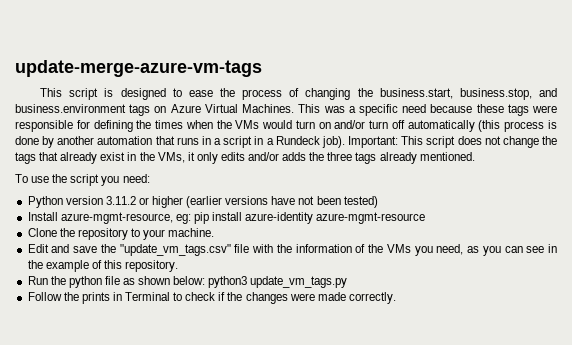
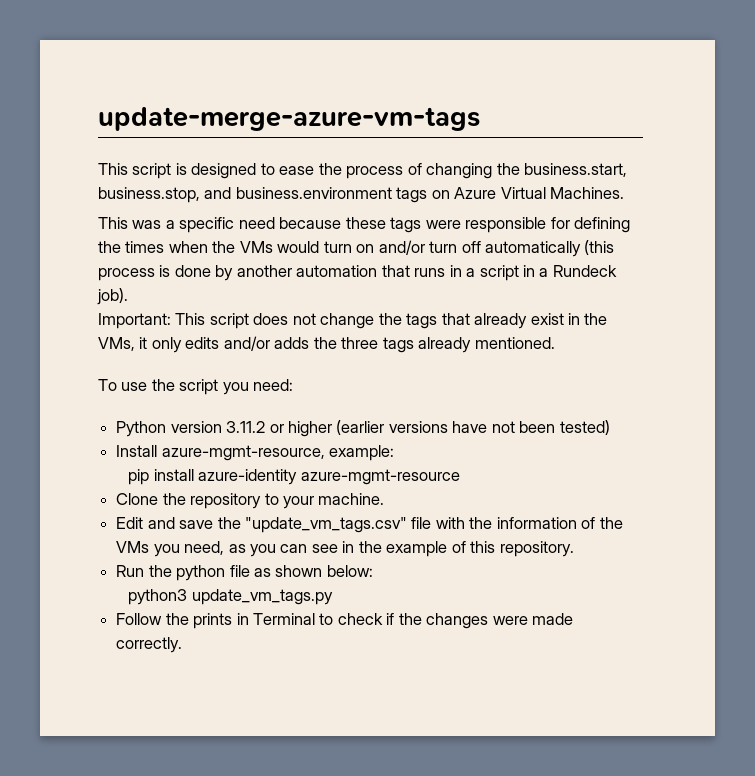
- This script is designed to ease the process of changing the business.start, business.stop, and business.environment tags on Azure Virtual Machines. This was a specific need because these tags were responsible for defining the times when the VMs would turn on and/or turn off automatically (this process is done by another automation that runs in a script in a Rundeck job). Important:
+ This script is designed to ease the process of changing the business.start, business.stop, and business.environment tags on Azure Virtual Machines.
+ This was a specific need because these tags were responsible for defining the times when the VMs would turn on and/or turn off automatically (this process is done by another automation that runs in a script in a Rundeck job).
+ Important:
- Install azure-mgmt-resource, eg: pip install azure-identity azure-mgmt-resource
+ Install azure-mgmt-resource, example:
+ pip install azure-identity azure-mgmt-resource
- Run the python file as shown below: python3 update_vm_tags.py
+ Run the python file as shown below:
+ python3 update_vm_tags.py

